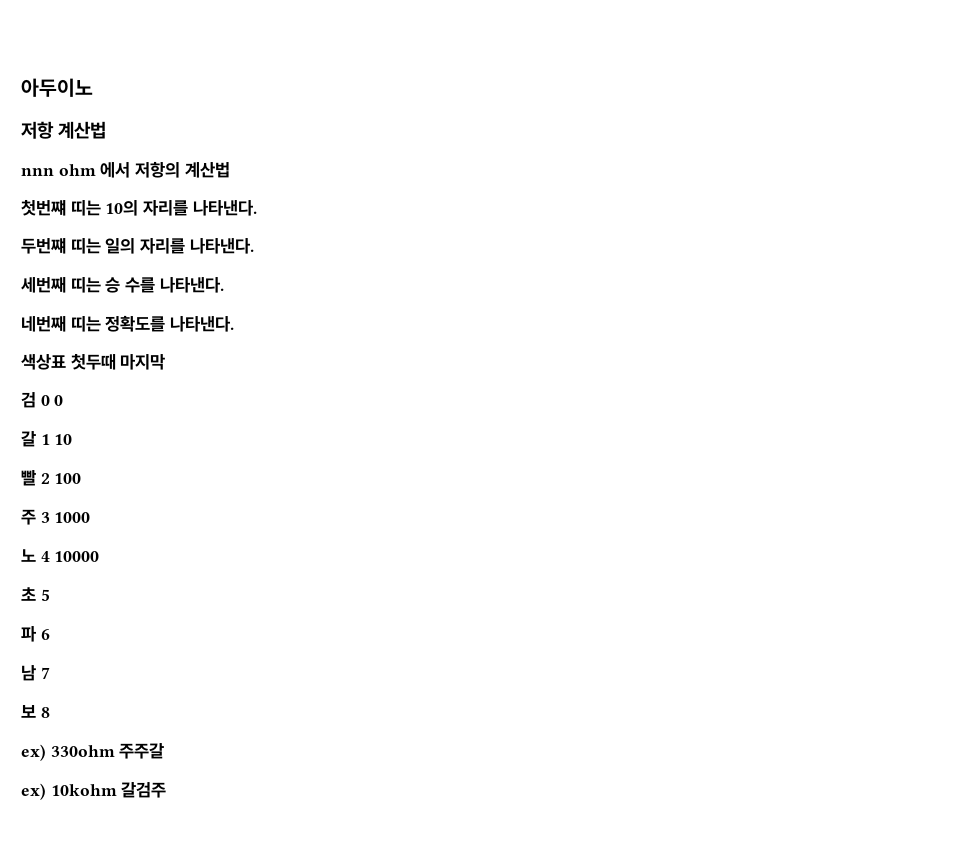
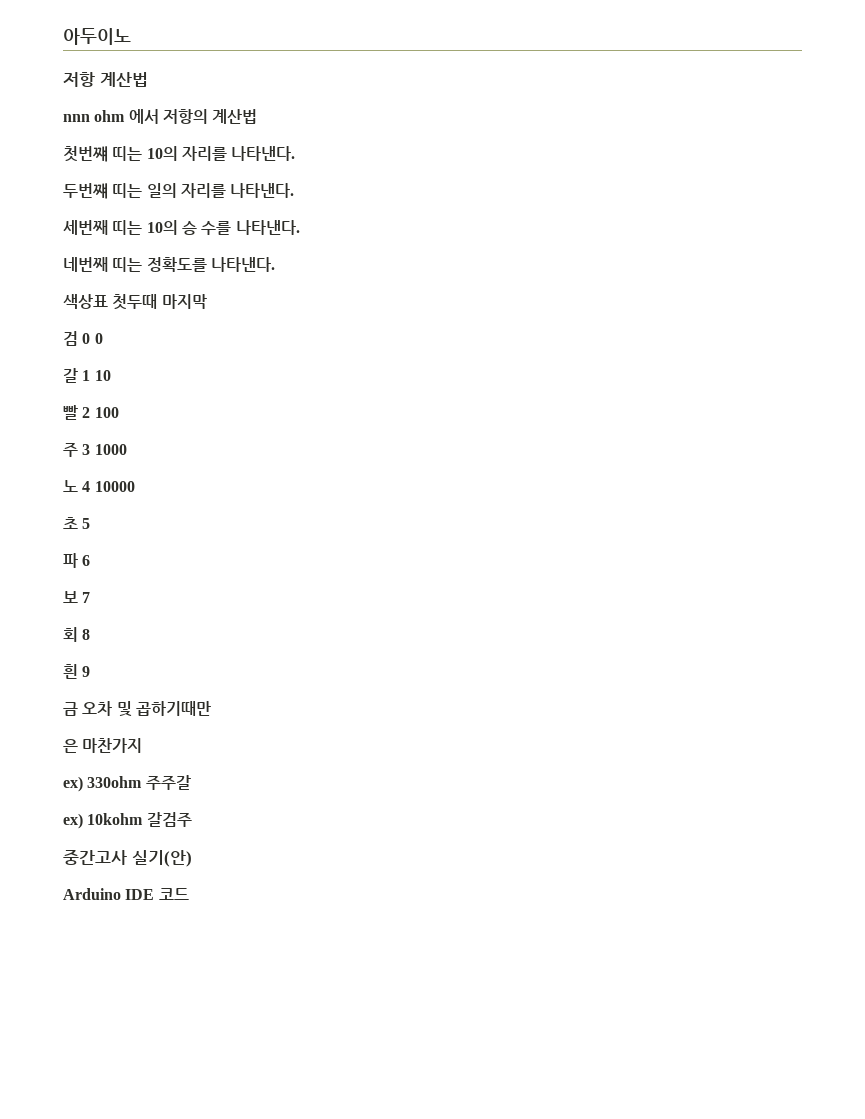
- 세번째 띠는 승 수를 나타낸다.
+ 세번째 띠는 10의 승 수를 나타낸다.
- 남 7
+ 보 7
- 보 8
+ 회 8
+ 흰 9
+ 금 오차 및 곱하기때만
+ 은 마찬가지
+ 중간고사 실기(안)
+ Arduino IDE 코드

